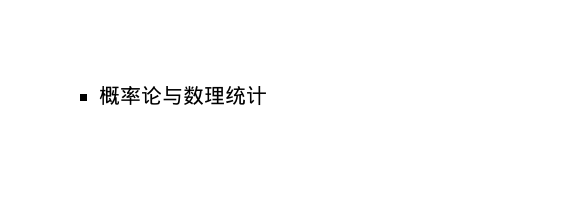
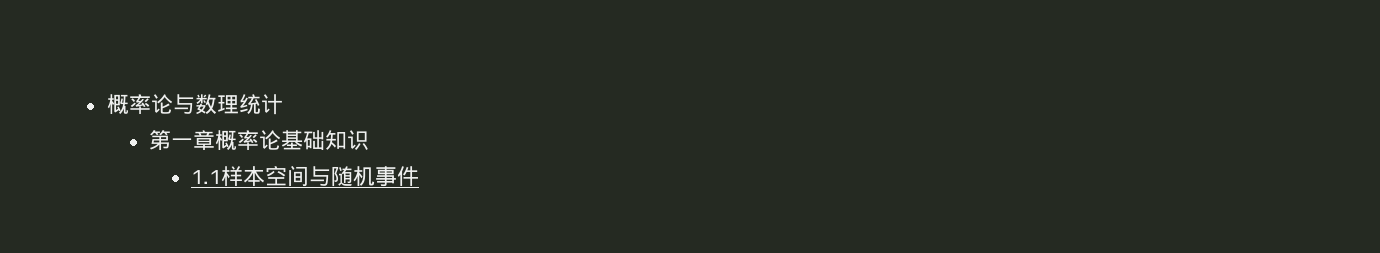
+ 第一章概率论基础知识
+ 1.1样本空间与随机事件

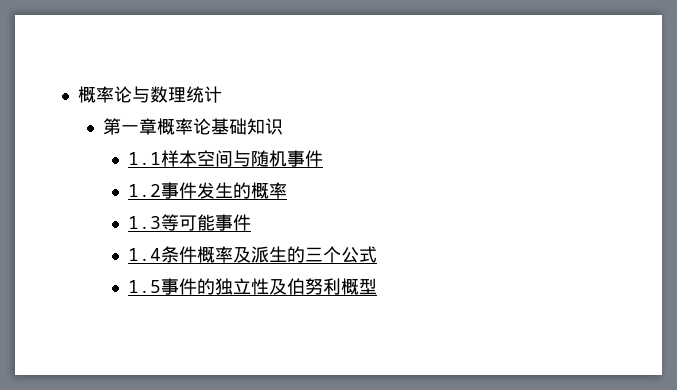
+ 1.2事件发生的概率
+ 1.3等可能事件
+ 1.4条件概率及派生的三个公式
+ 1.5事件的独立性及伯努利概型

